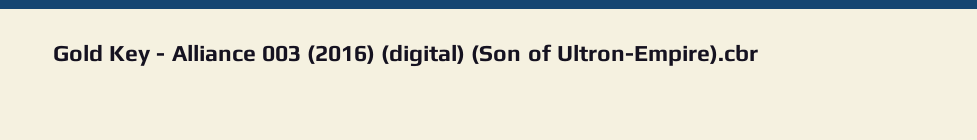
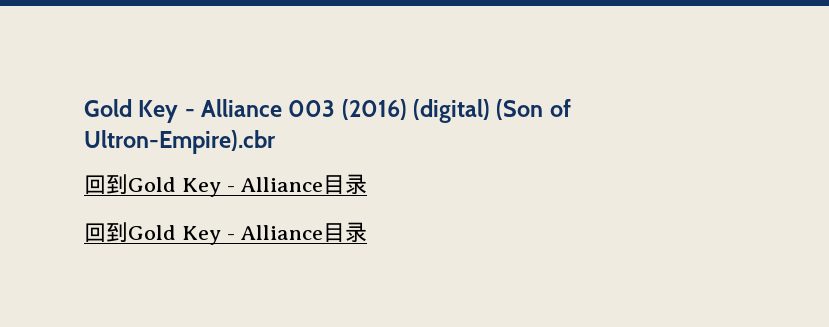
  Gold Key - Alliance 003 (2016) (digital) (Son of Ultron-Empire).cbr
+ 回到Gold Key - Alliance目录
+ 回到Gold Key - Alliance目录

